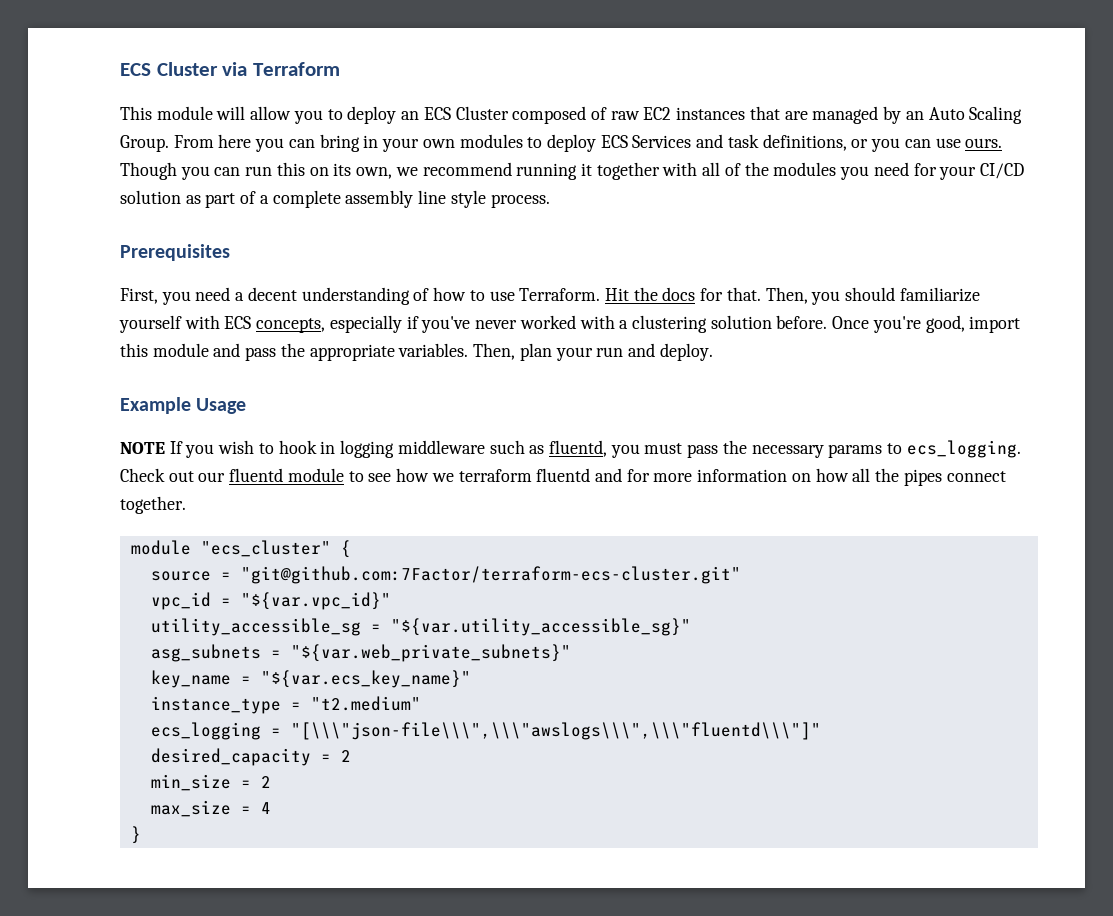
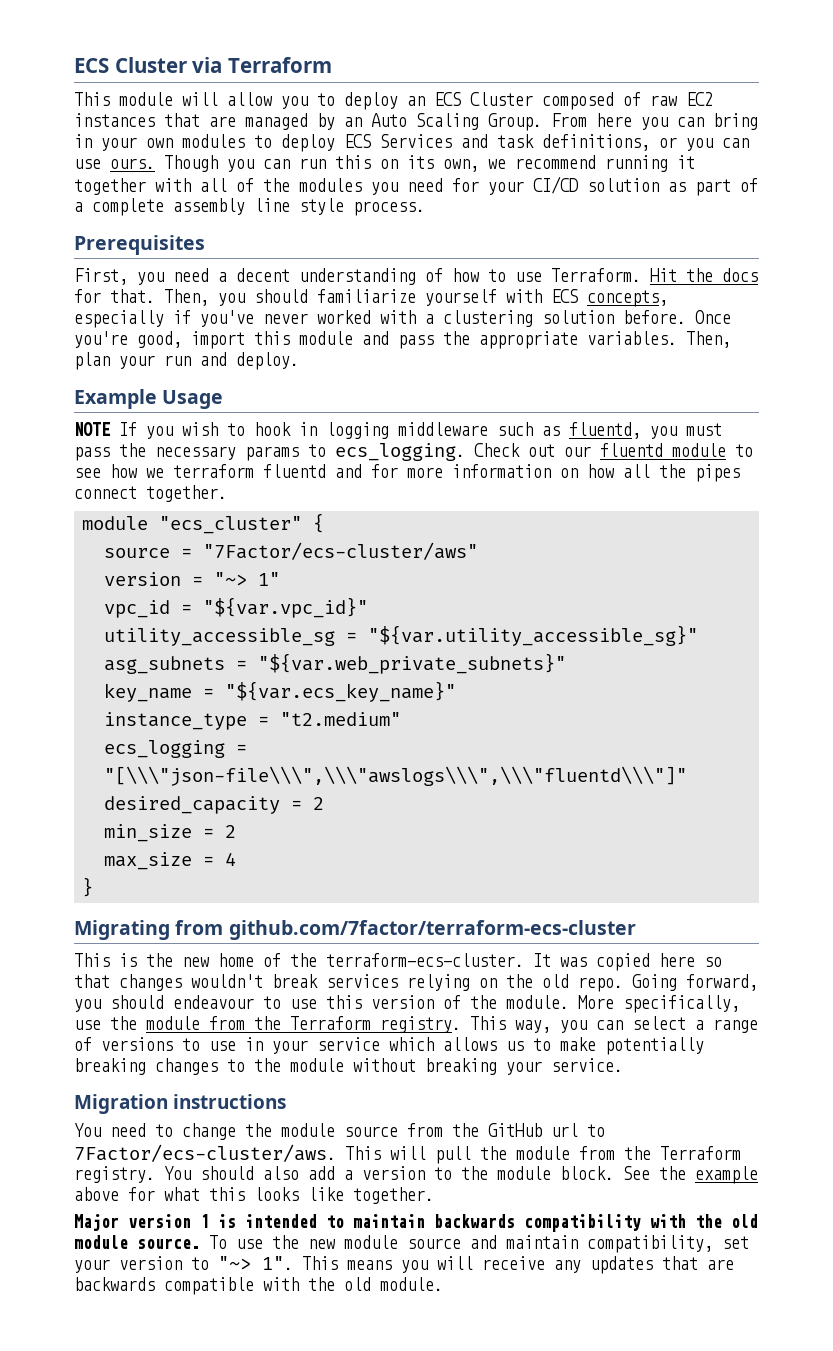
- source = "git@github.com:7Factor/terraform-ecs-cluster.git"
+ source = "7Factor/ecs-cluster/aws"
+ version = "~> 1"
+ Migrating from github.com/7factor/terraform-ecs-cluster
+ This is the new home of the terraform-ecs-cluster. It was copied here so that changes wouldn't break services relying on the old repo. Going forward, you should endeavour to use this version of the module. More specifically, use the module from the Terraform registry. This way, you can select a range of versions to use in your service which allows us to make potentially breaking changes to the module without breaking your service.
+ Migration instructions
+ You need to change the module source from the GitHub url to 7Factor/ecs-cluster/aws. This will pull the module from the Terraform registry. You should also add a version to the module block. See the example above for what this looks like together.
+ Major version 1 is intended to maintain backwards compatibility with the old module source. To use the new module source and maintain compatibility, set your version to "~> 1". This means you will receive any updates that are backwards compatible with the old module.

